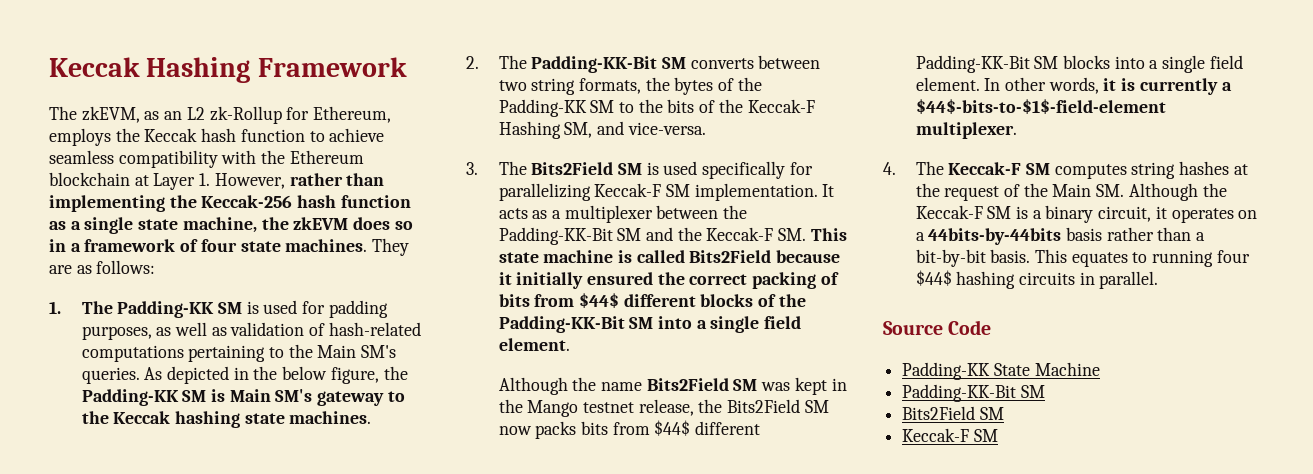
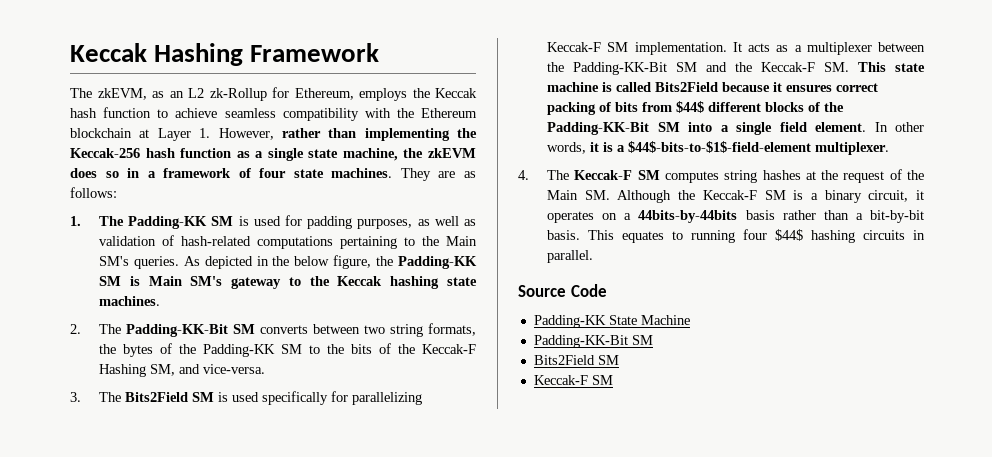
- It acts as a multiplexer between the Padding-KK-Bit SM and the Keccak-F SM. This state machine is called Bits2Field because it initially ensured the correct packing of bits from $44$ different blocks of the Padding-KK-Bit SM into a single field element.
- Although the name Bits2Field SM was kept in the Mango testnet release, the Bits2Field SM now packs bits from $44$ different Padding-KK-Bit SM blocks into a single field element.
+ It acts as a multiplexer between the Padding-KK-Bit SM and the Keccak-F SM. This state machine is called Bits2Field because it ensures correct packing of bits from $44$ different blocks of the Padding-KK-Bit SM into a single field element.
- In other words, it is currently a $44$-bits-to-$1$-field-element multiplexer.
+ In other words, it is a $44$-bits-to-$1$-field-element multiplexer.

